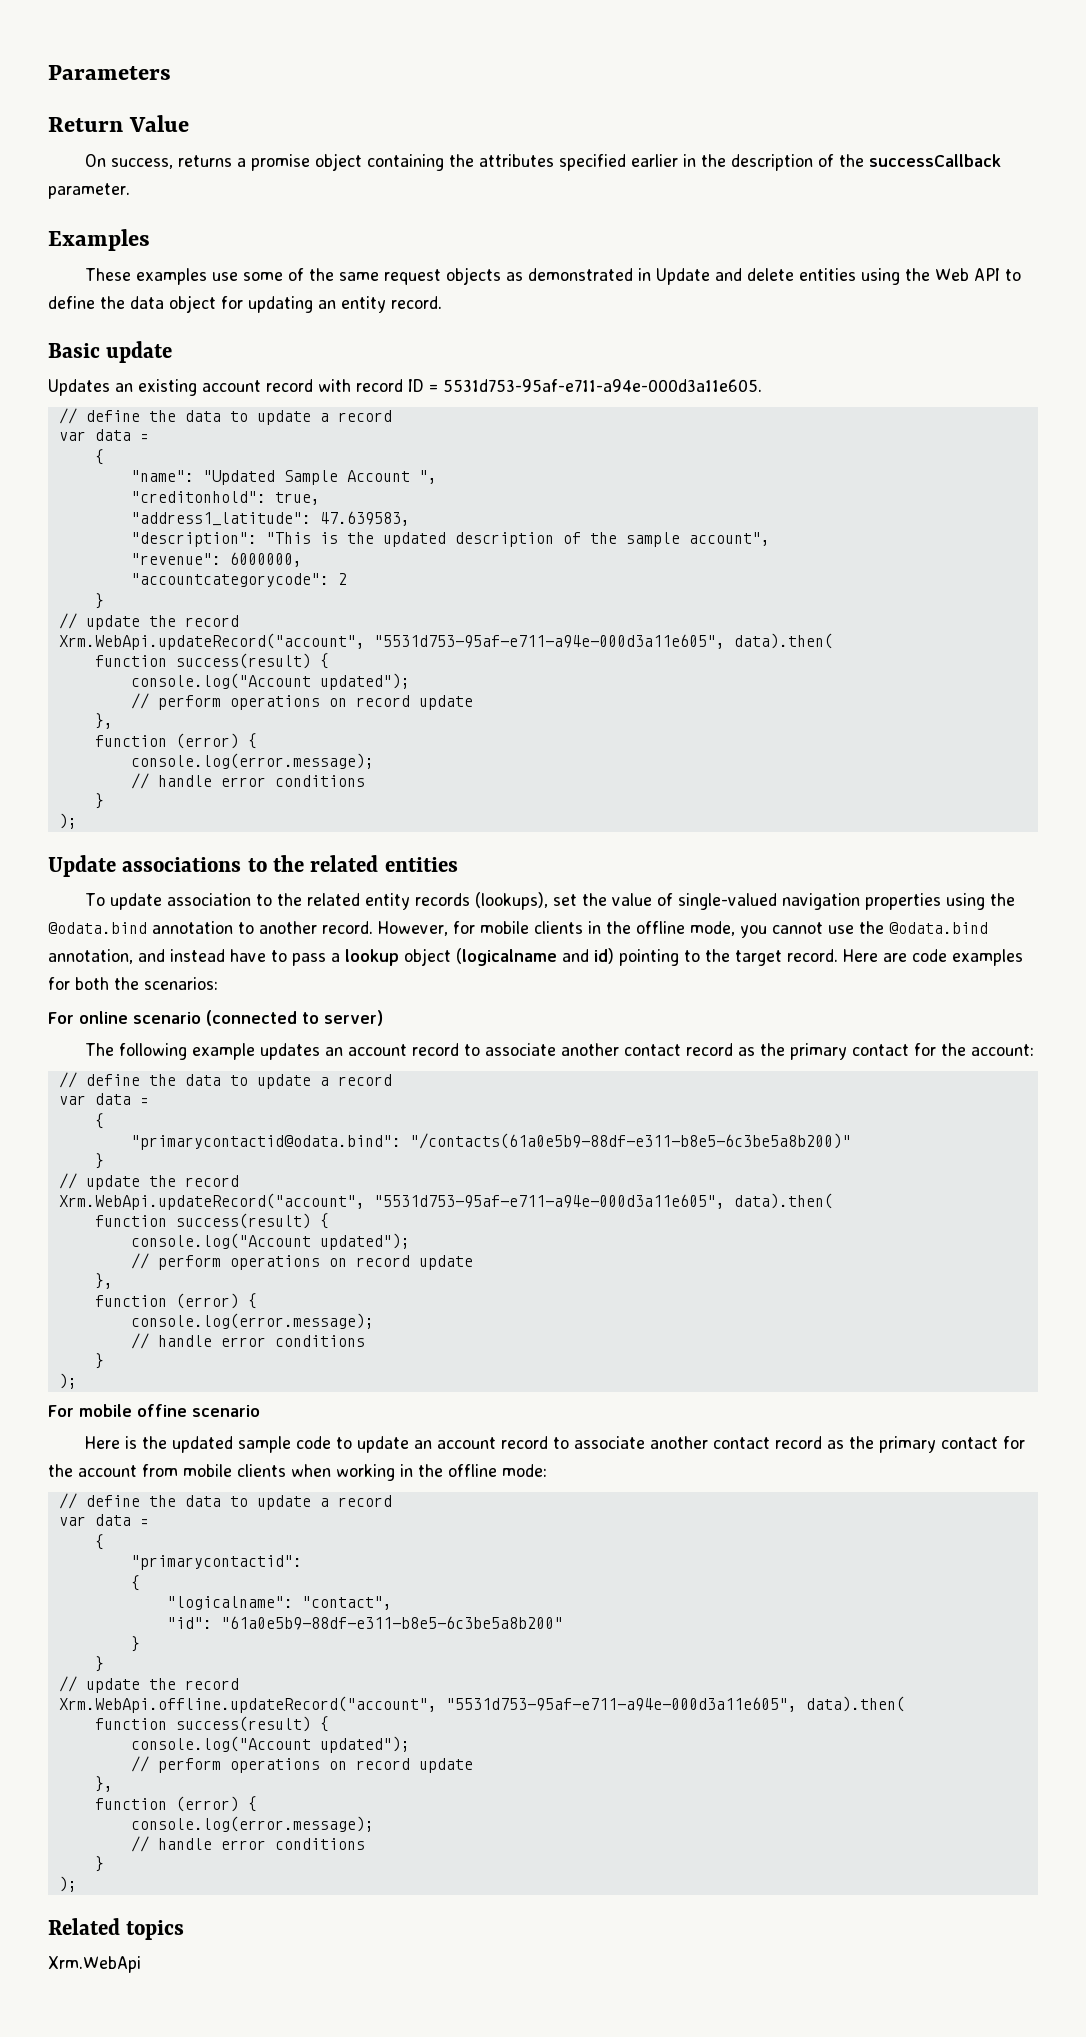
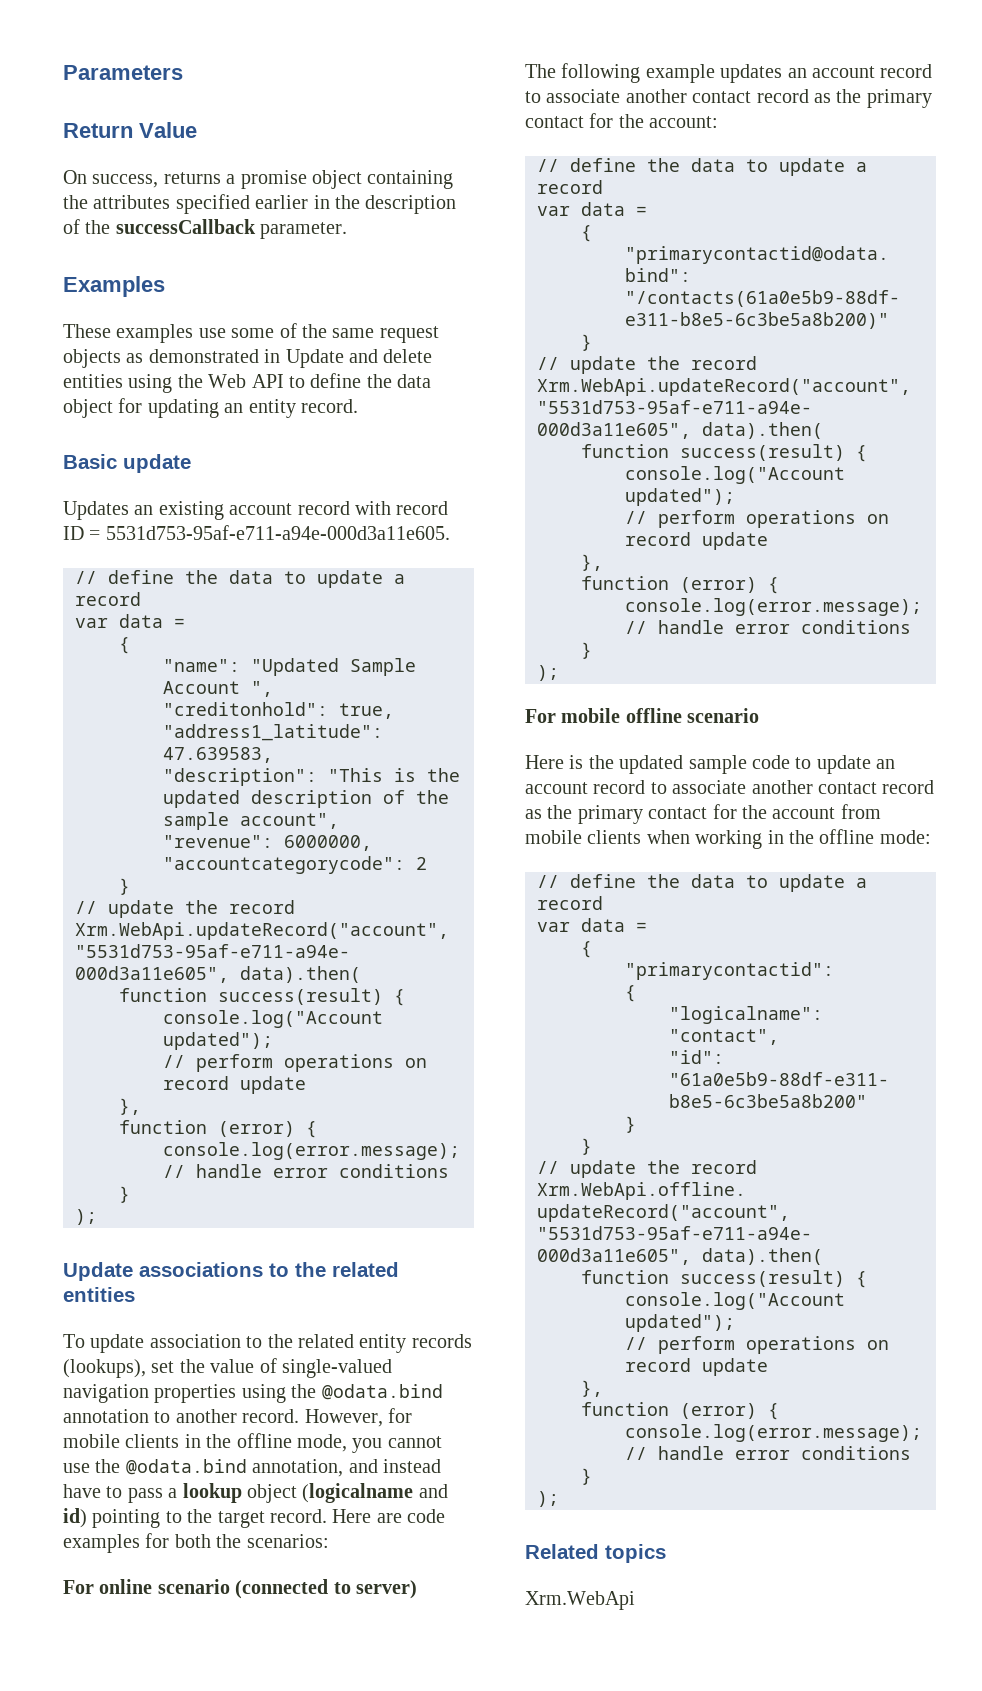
- For mobile offine scenario
+ For mobile offline scenario

